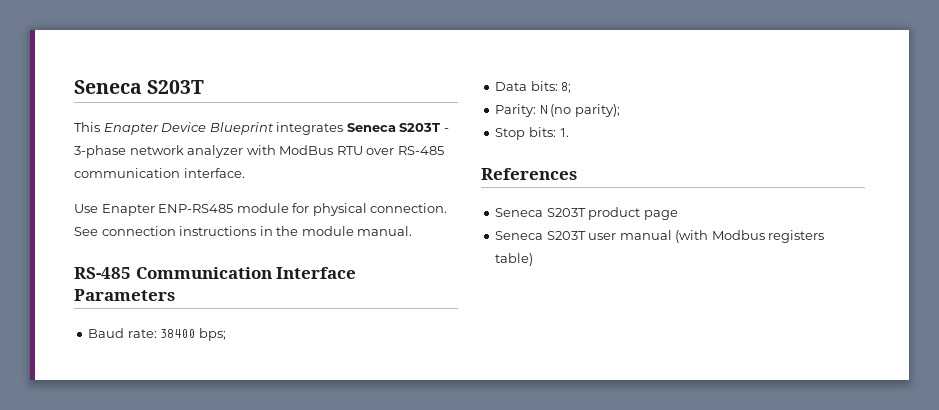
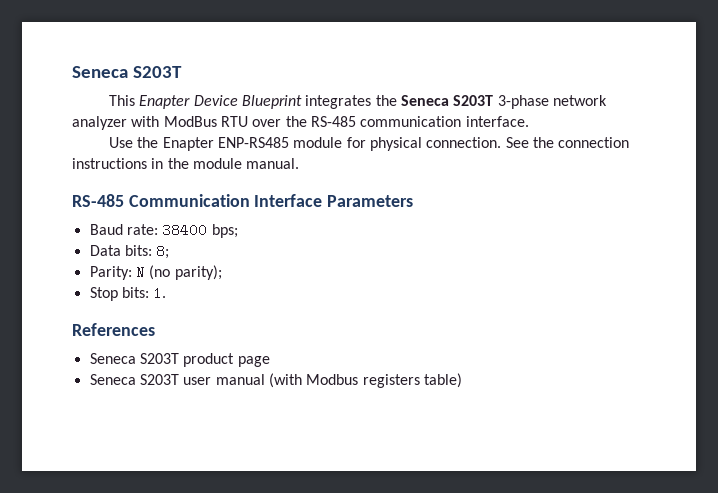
- This Enapter Device Blueprint integrates Seneca S203T - 3-phase network analyzer with ModBus RTU over RS-485 communication interface.
+ This Enapter Device Blueprint integrates the Seneca S203T 3-phase network analyzer with ModBus RTU over the RS-485 communication interface.
- Use Enapter ENP-RS485 module for physical connection.
+ Use the Enapter ENP-RS485 module for physical connection.
- See connection instructions in the module manual.
+ See the connection instructions in the module manual.

